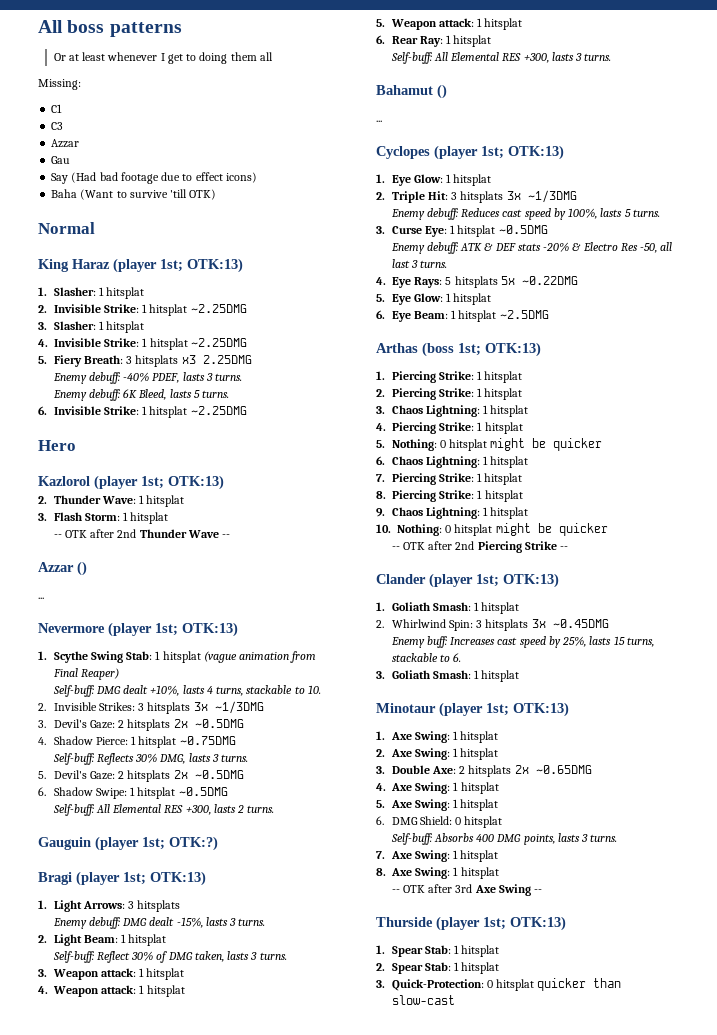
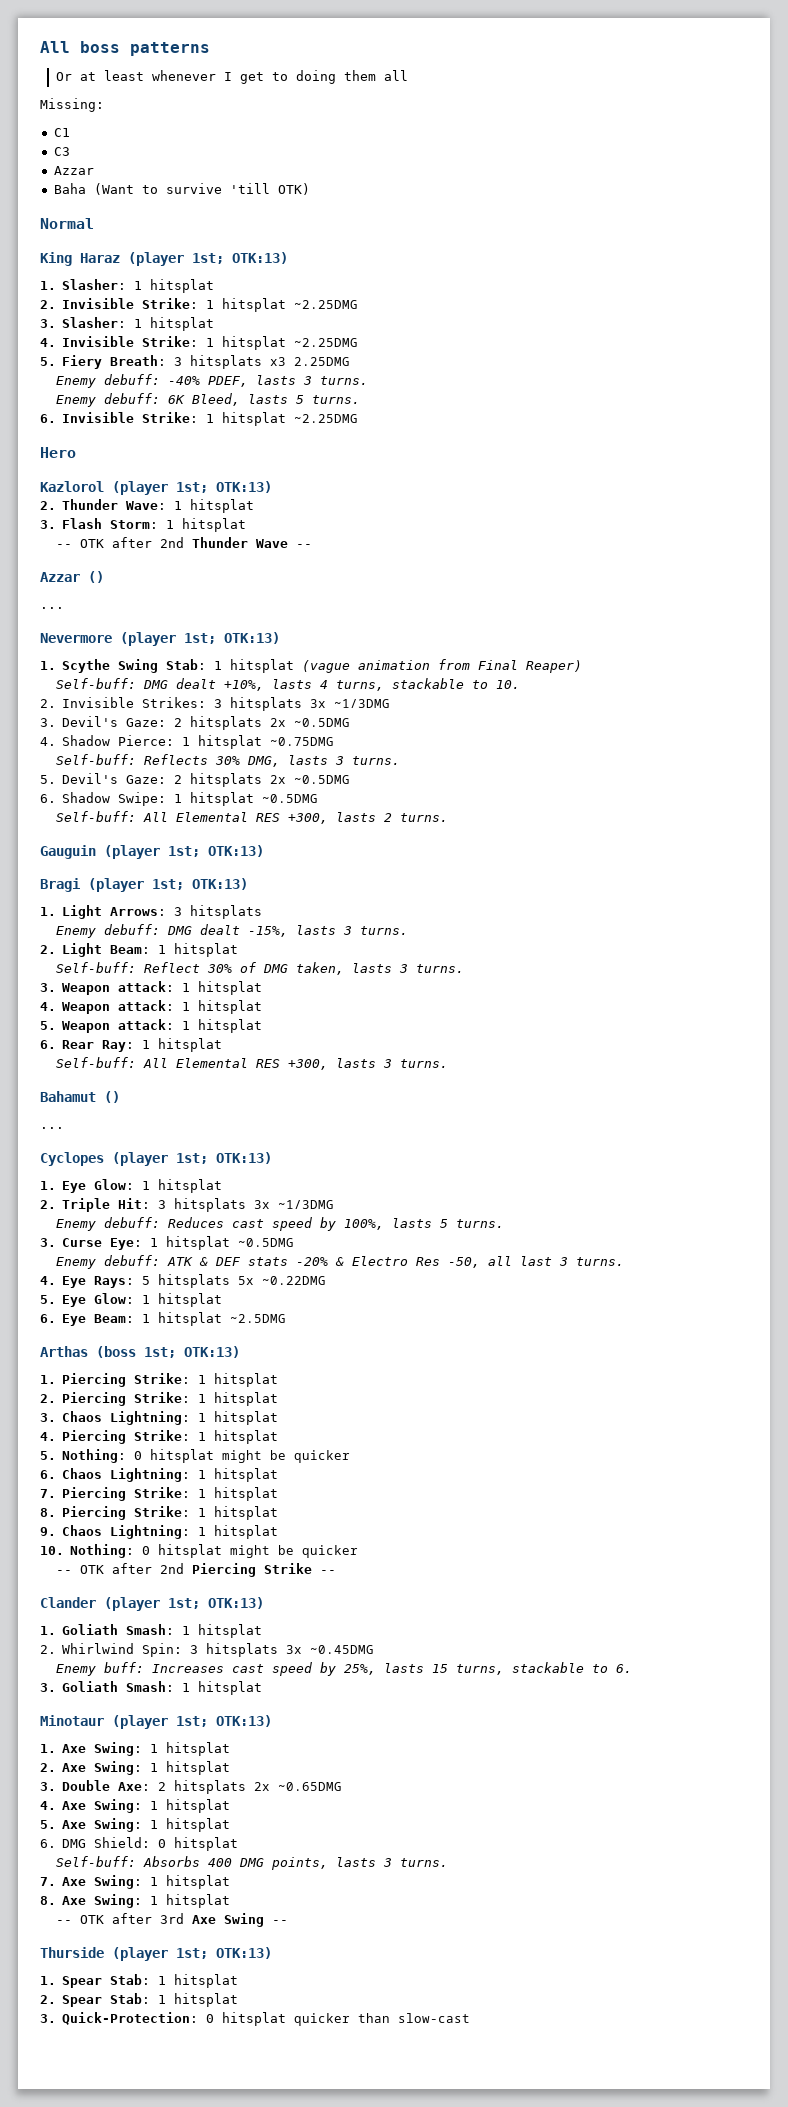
- Gau
- Say (Had bad footage due to effect icons)
- Gauguin (player 1st; OTK:?)
+ Gauguin (player 1st; OTK:13)

